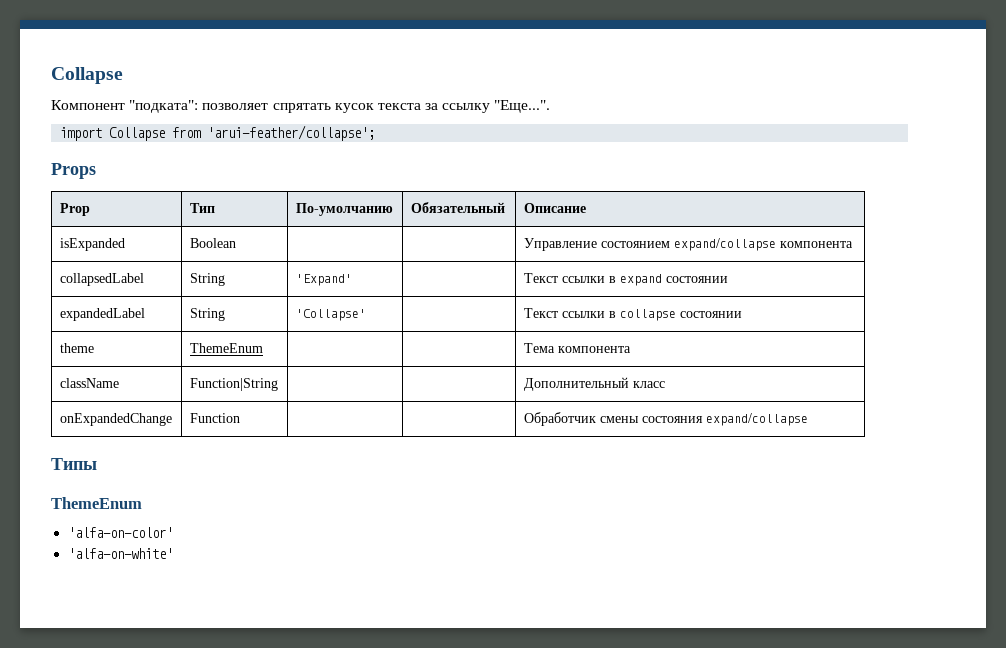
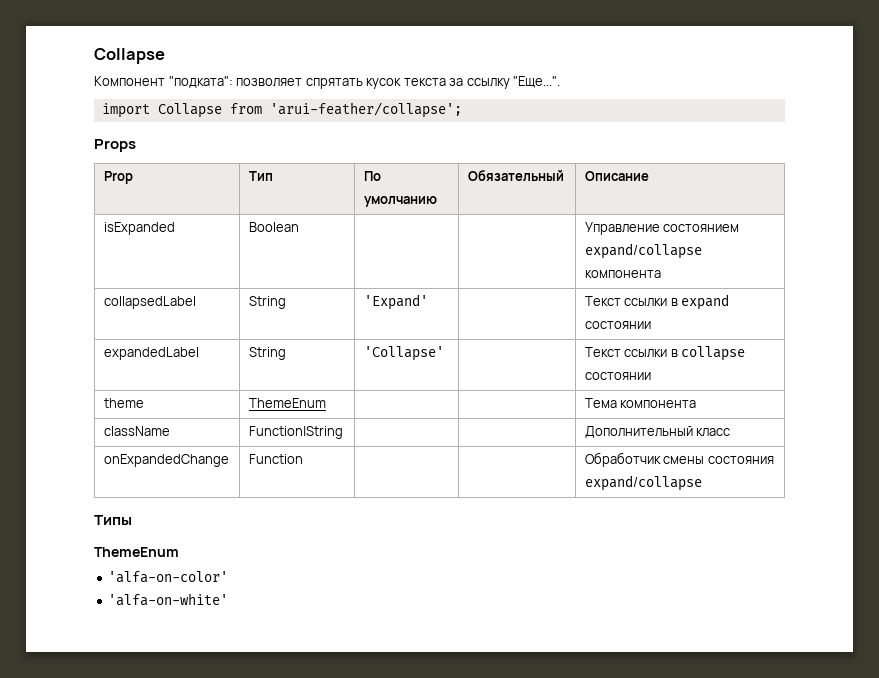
- Prop | Тип | По-умолчанию | Обязательный | Описание
+ Prop | Тип | По умолчанию | Обязательный | Описание

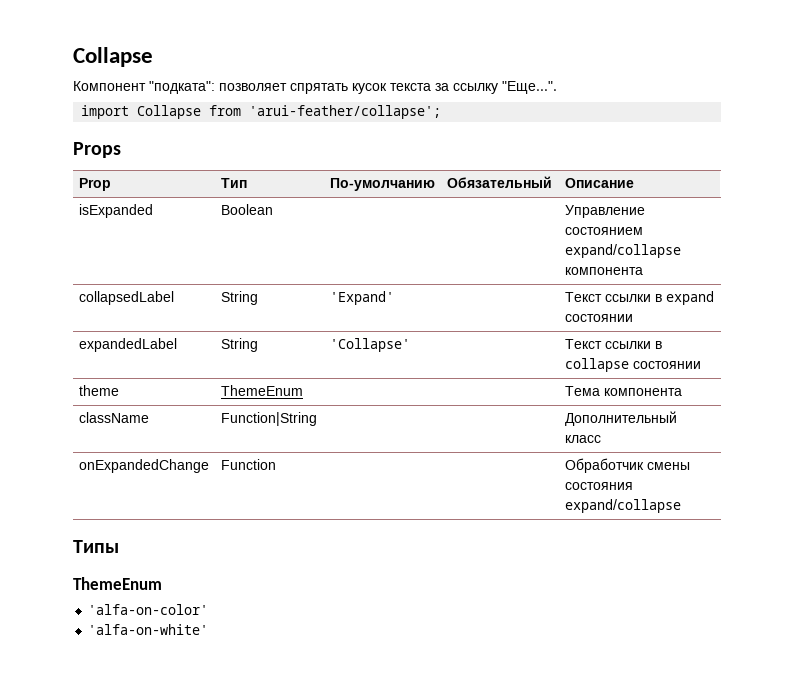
- Prop | Тип | По умолчанию | Обязательный | Описание
+ Prop | Тип | По-умолчанию | Обязательный | Описание

